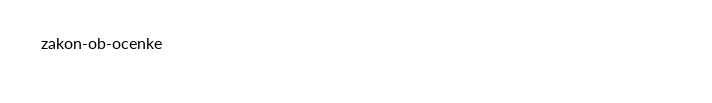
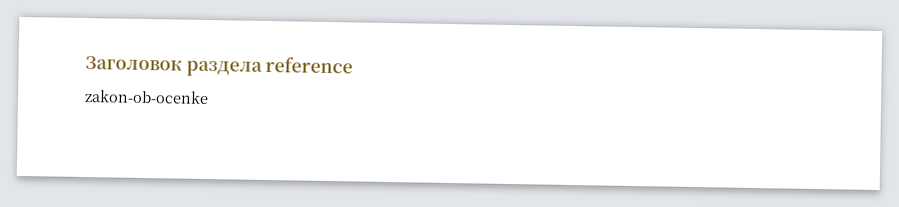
+ Заголовок раздела reference

